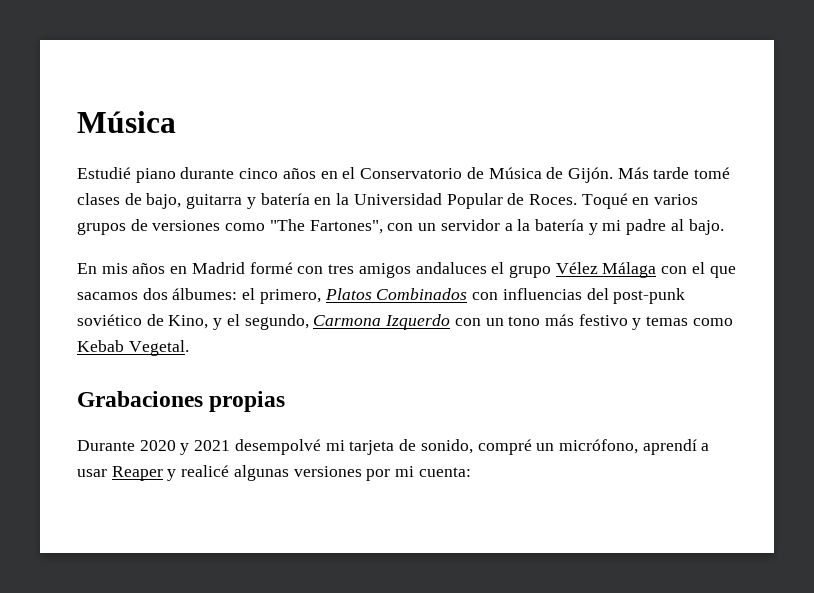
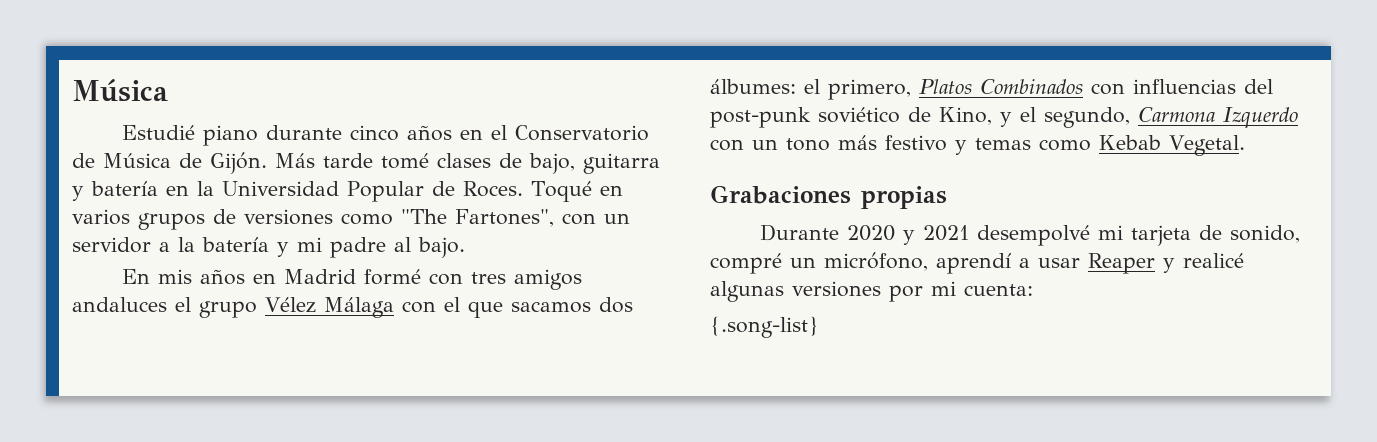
+ {.song-list}

